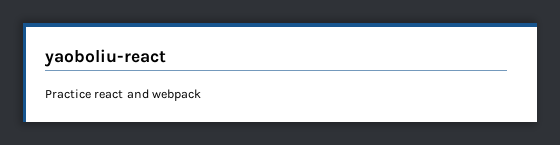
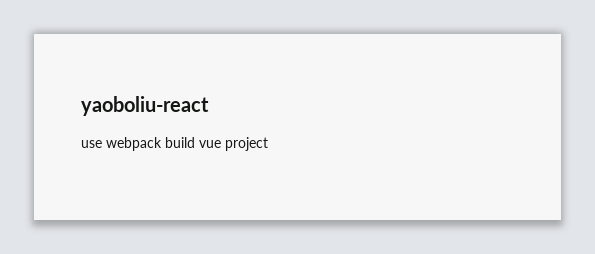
- Practice react and webpack
+ use webpack build vue project

